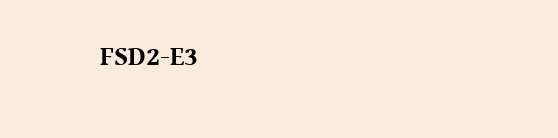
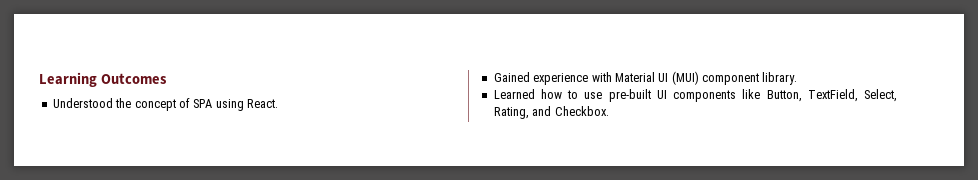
- FSD2-E3
+ Learning Outcomes
+ Understood the concept of SPA using React.
+ Gained experience with Material UI (MUI) component library.
+ Learned how to use pre-built UI components like Button, TextField, Select, Rating, and Checkbox.

